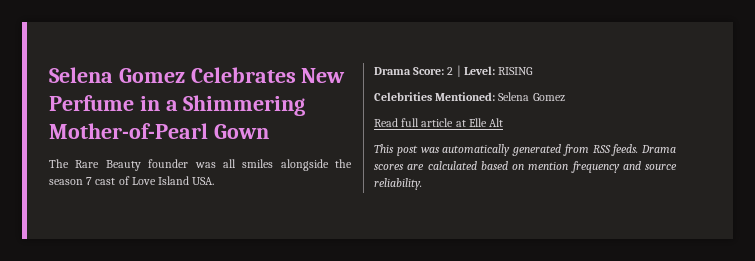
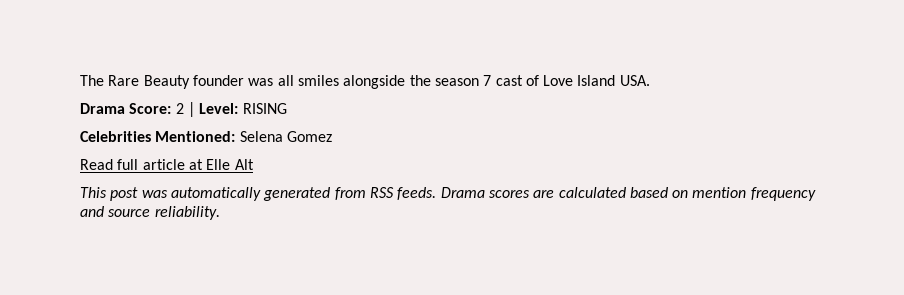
- Selena Gomez Celebrates New Perfume in a Shimmering Mother-of-Pearl Gown

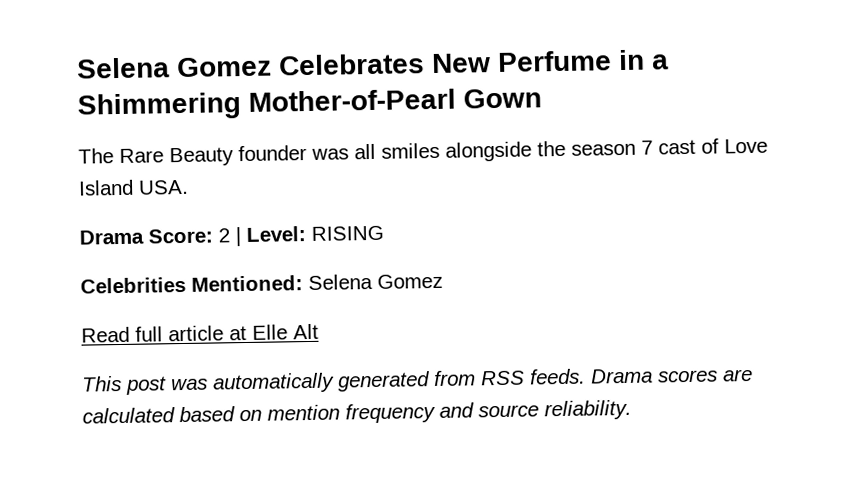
+ Selena Gomez Celebrates New Perfume in a Shimmering Mother-of-Pearl Gown

